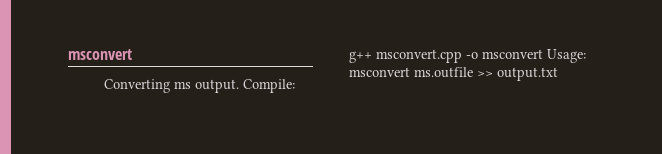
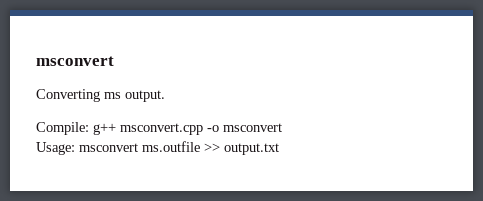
- Converting ms output. Compile: g++ msconvert.cpp -o msconvert Usage: msconvert ms.outfile >> output.txt
+ Converting ms output.
+ Compile: g++ msconvert.cpp -o msconvert
+ Usage: msconvert ms.outfile >> output.txt

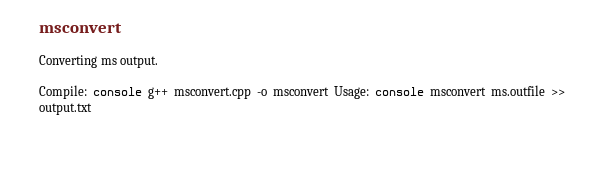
- Compile: g++ msconvert.cpp -o msconvert
- Usage: msconvert ms.outfile >> output.txt
+ Compile: console g++ msconvert.cpp -o msconvert Usage: console msconvert ms.outfile >> output.txt

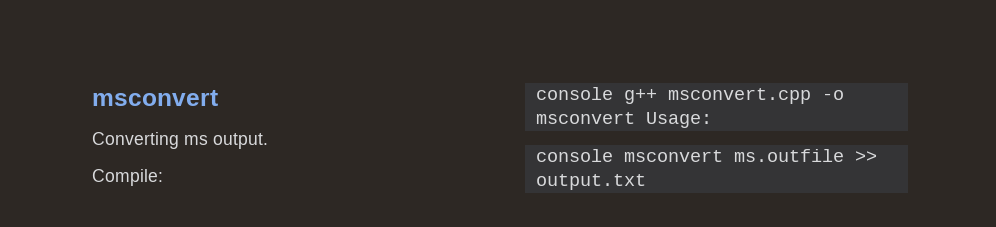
- Compile: console g++ msconvert.cpp -o msconvert Usage: console msconvert ms.outfile >> output.txt
+ Compile:
+ console g++ msconvert.cpp -o msconvert Usage:
+ console msconvert ms.outfile >> output.txt

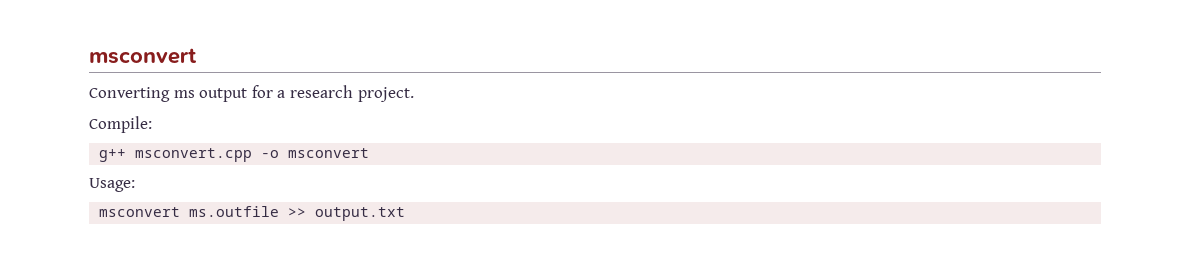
- Converting ms output.
+ Converting ms output for a research project.
- console g++ msconvert.cpp -o msconvert Usage:
+ g++ msconvert.cpp -o msconvert
+ Usage:
- console msconvert ms.outfile >> output.txt
+ msconvert ms.outfile >> output.txt

